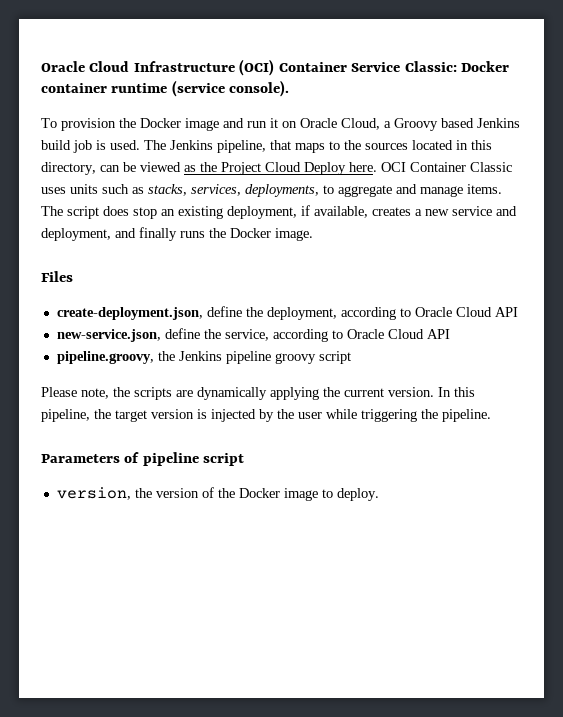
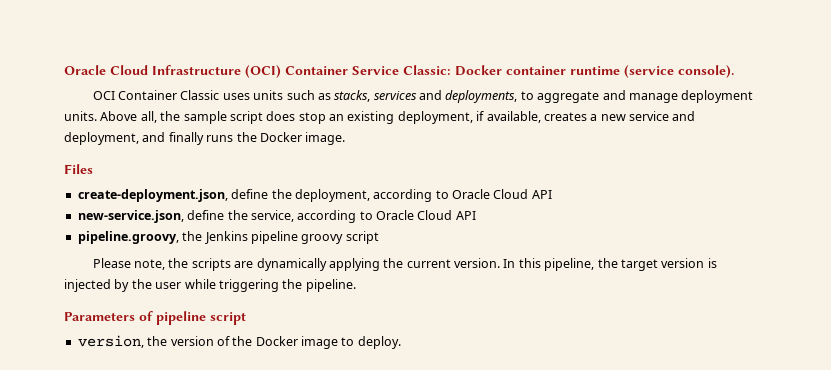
- To provision the Docker image and run it on Oracle Cloud, a Groovy based Jenkins build job is used. The Jenkins pipeline, that maps to the sources located in this directory, can be viewed as the Project Cloud Deploy here. OCI Container Classic uses units such as stacks, services, deployments, to aggregate and manage items. The script does stop an existing deployment, if available, creates a new service and deployment, and finally runs the Docker image.
+ OCI Container Classic uses units such as stacks, services and deployments, to aggregate and manage deployment units. Above all, the sample script does stop an existing deployment, if available, creates a new service and deployment, and finally runs the Docker image.

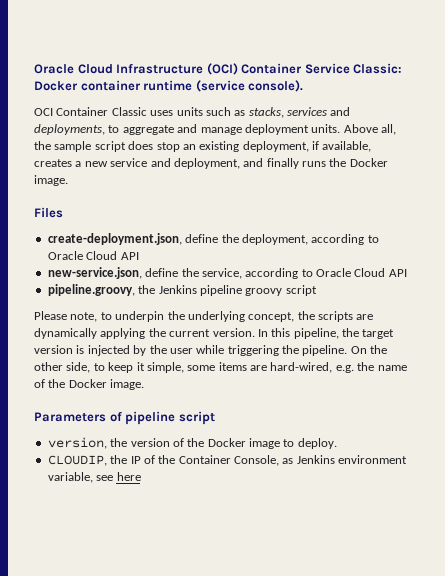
- Please note, the scripts are dynamically applying the current version.
+ Please note, to underpin the underlying concept, the scripts are dynamically applying the current version.
+ On the other side, to keep it simple, some items are hard-wired, e.g. the name of the Docker image.
+ CLOUDIP, the IP of the Container Console, as Jenkins environment variable, see here

